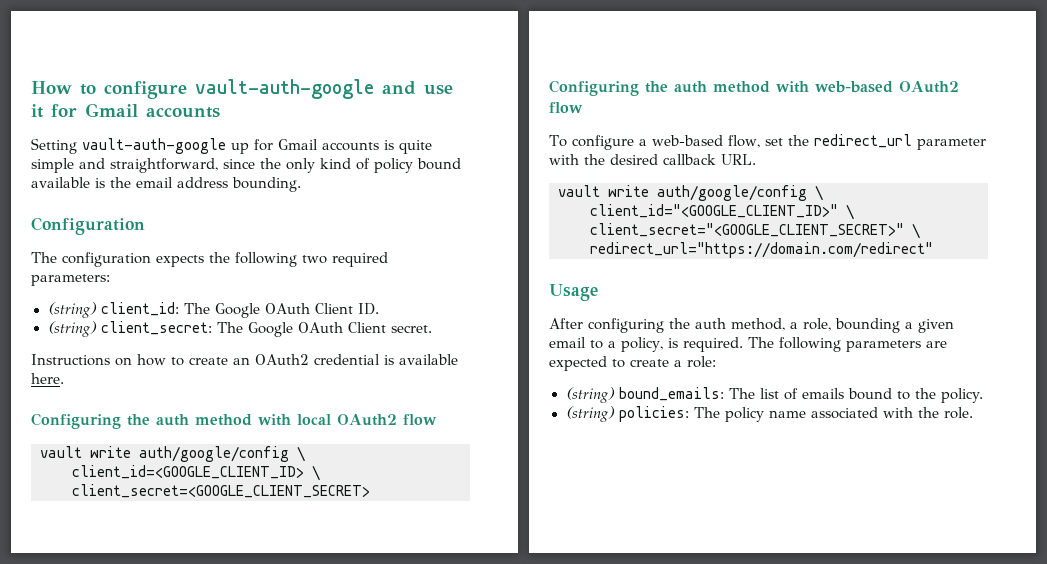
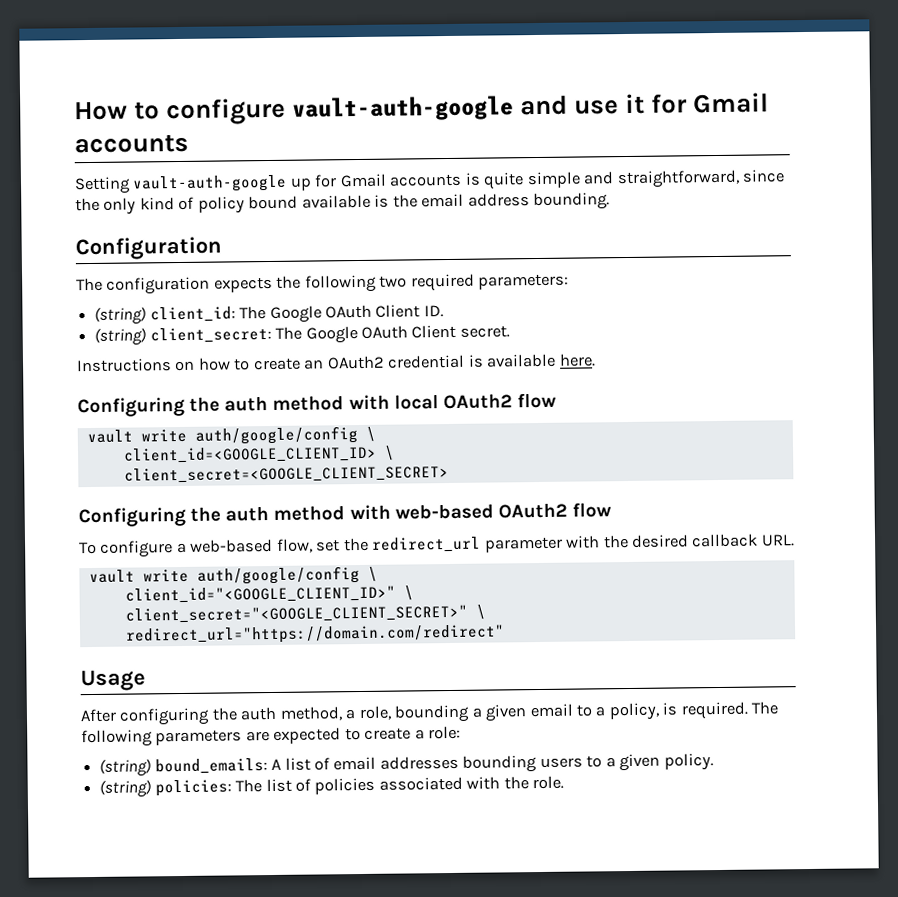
- (string) bound_emails: The list of emails bound to the policy.
+ (string) bound_emails: A list of email addresses bounding users to a given policy.
- (string) policies: The policy name associated with the role.
+ (string) policies: The list of policies associated with the role.

